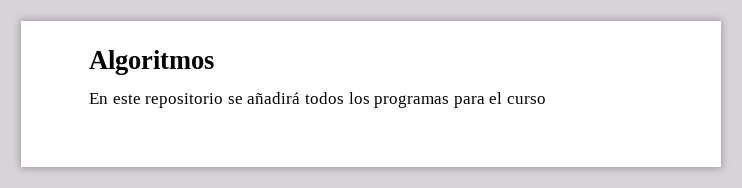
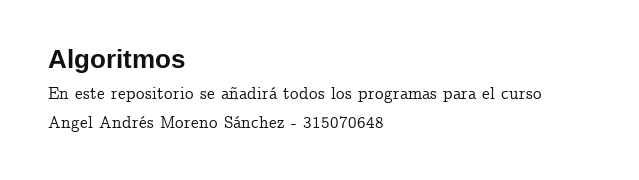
+ Angel Andrés Moreno Sánchez - 315070648

